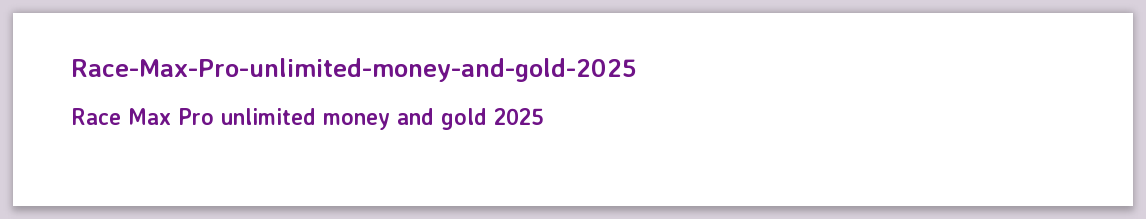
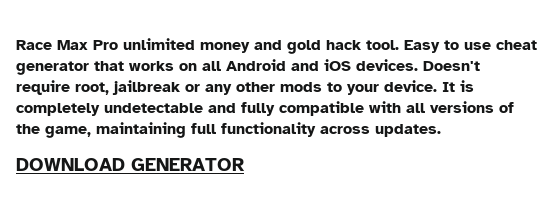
- Race-Max-Pro-unlimited-money-and-gold-2025
- Race Max Pro unlimited money and gold 2025
+ Race Max Pro unlimited money and gold hack tool. Easy to use cheat generator that works on all Android and iOS devices. Doesn't require root, jailbreak or any other mods to your device. It is completely undetectable and fully compatible with all versions of the game, maintaining full functionality across updates.
+ DOWNLOAD GENERATOR

